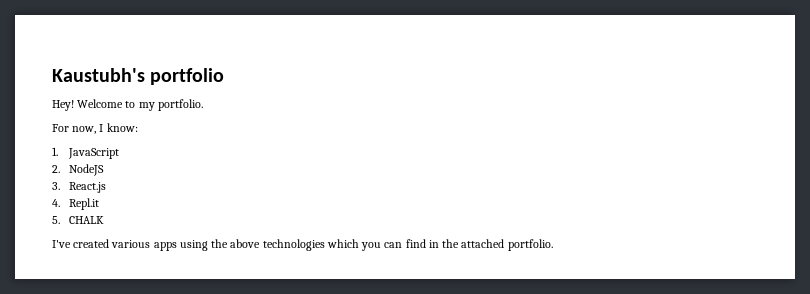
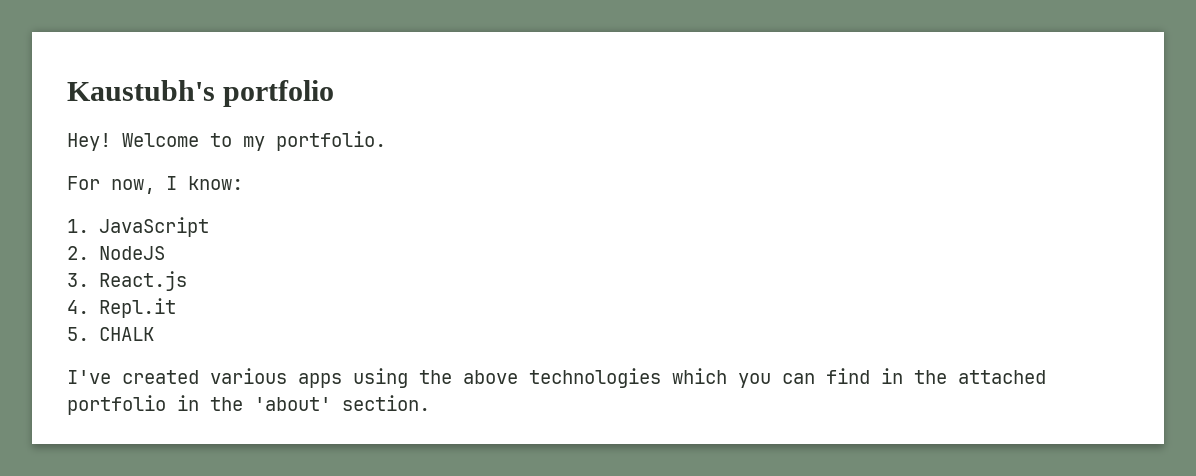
- I've created various apps using the above technologies which you can find in the attached portfolio.
+ I've created various apps using the above technologies which you can find in the attached portfolio in the 'about' section.

